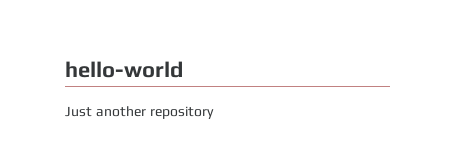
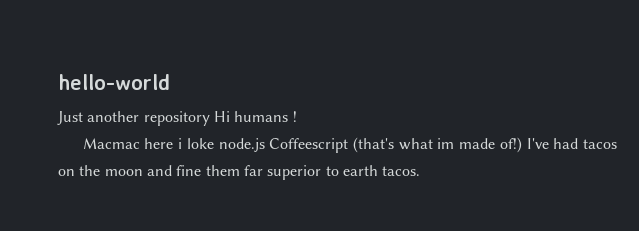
- Just another repository
+ Just another repository Hi humans !
+ Macmac here i loke node.js Coffeescript (that's what im made of!) I've had tacos on the moon and fine them far superior to earth tacos.

